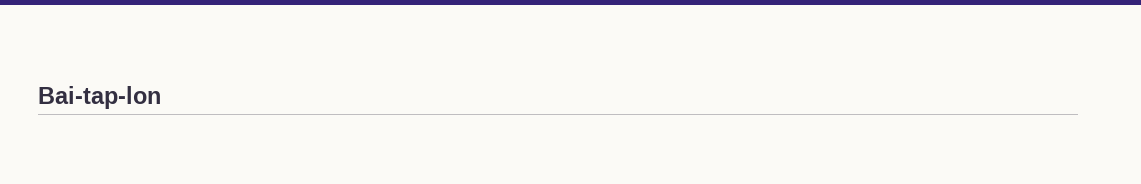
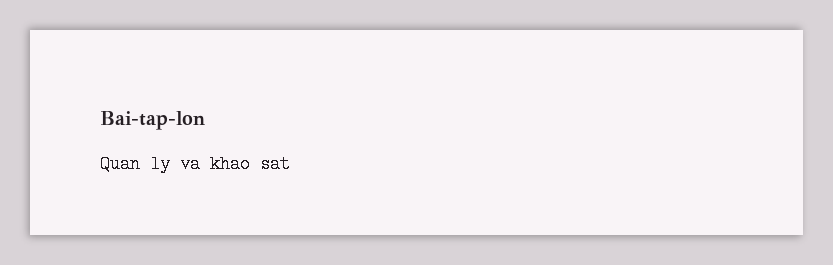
+ Quan ly va khao sat

